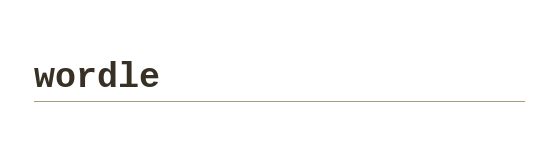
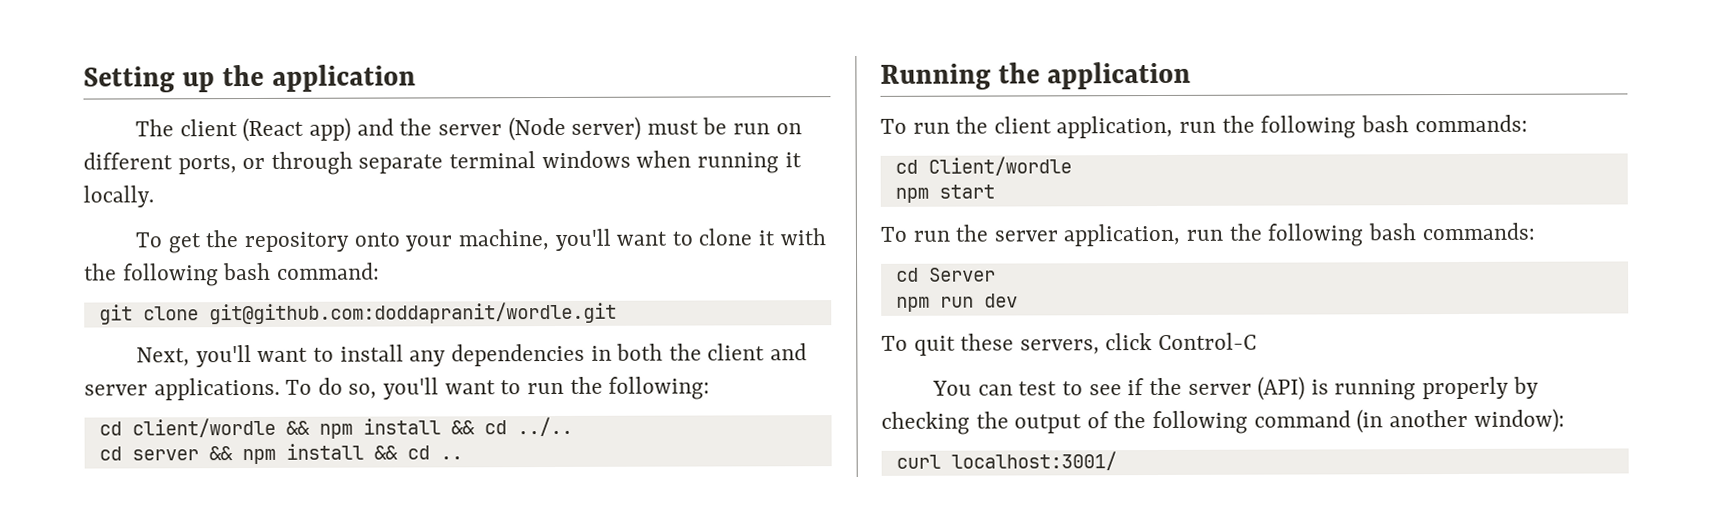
- wordle
+ Setting up the application
+ The client (React app) and the server (Node server) must be run on different ports, or through separate terminal windows when running it locally.
+ To get the repository onto your machine, you'll want to clone it with the following bash command:
+ git clone git@github.com:doddapranit/wordle.git
+ Next, you'll want to install any dependencies in both the client and server applications. To do so, you'll want to run the following:
+ cd client/wordle && npm install && cd ../..
+ cd server && npm install && cd ..
+ Running the application
+ To run the client application, run the following bash commands:
+ cd Client/wordle
+ npm start
+ To run the server application, run the following bash commands:
+ cd Server
+ npm run dev
+ To quit these servers, click Control-C
+ You can test to see if the server (API) is running properly by checking the output of the following command (in another window):
+ curl localhost:3001/

